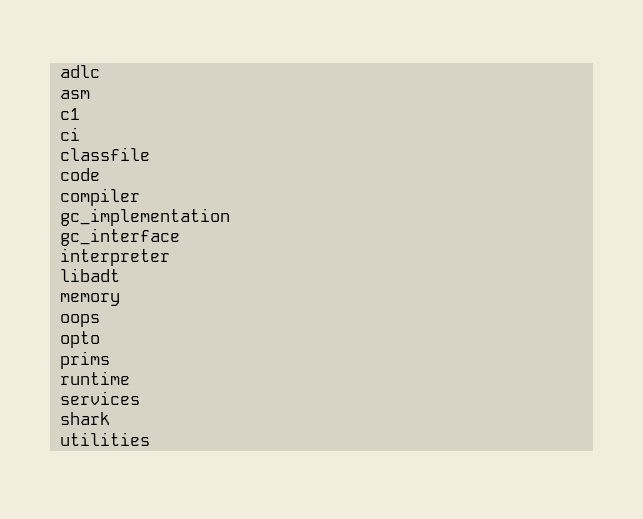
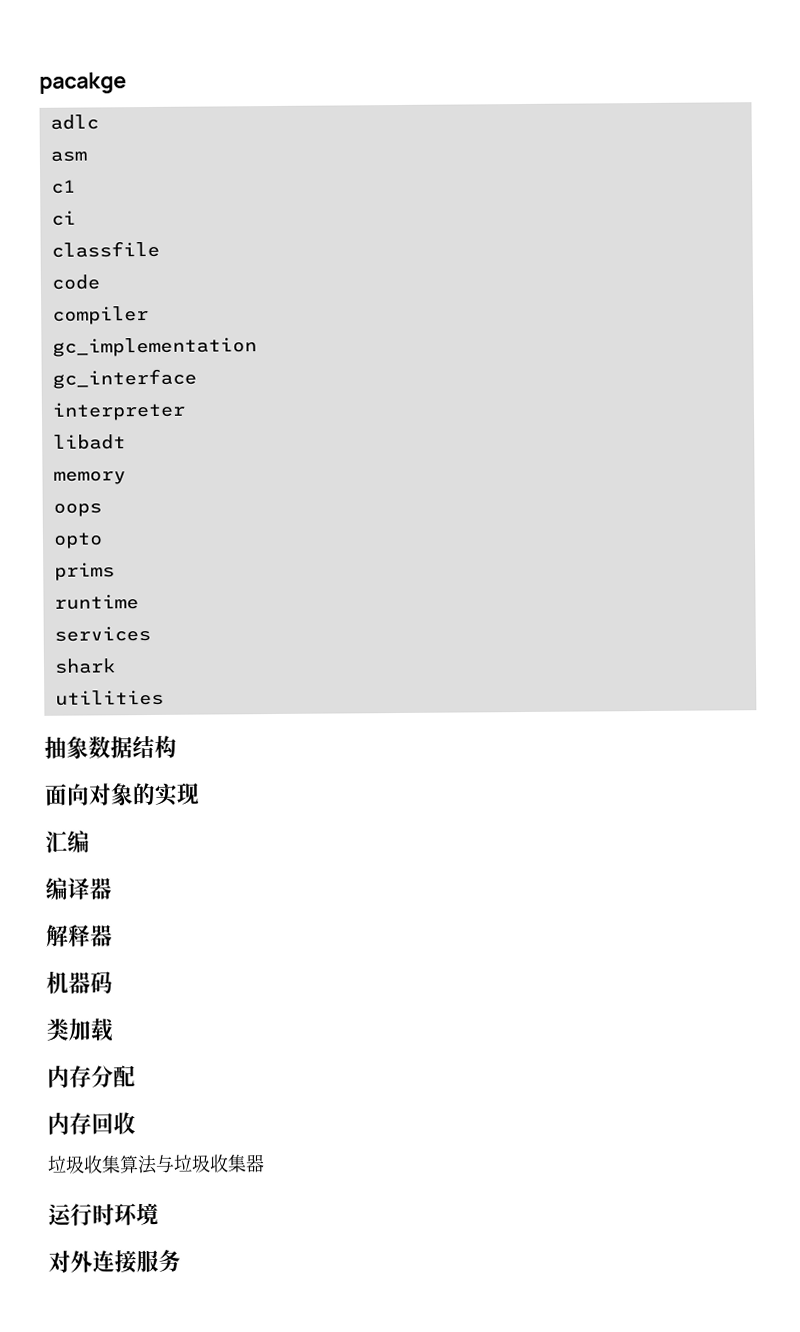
+ pacakge
+ 抽象数据结构
+ 面向对象的实现
+ 汇编
+ 编译器
+ 解释器
+ 机器码
+ 类加载
+ 内存分配
+ 内存回收
+ 垃圾收集算法与垃圾收集器
+ 运行时环境
+ 对外连接服务

